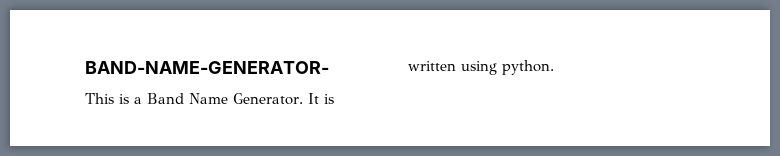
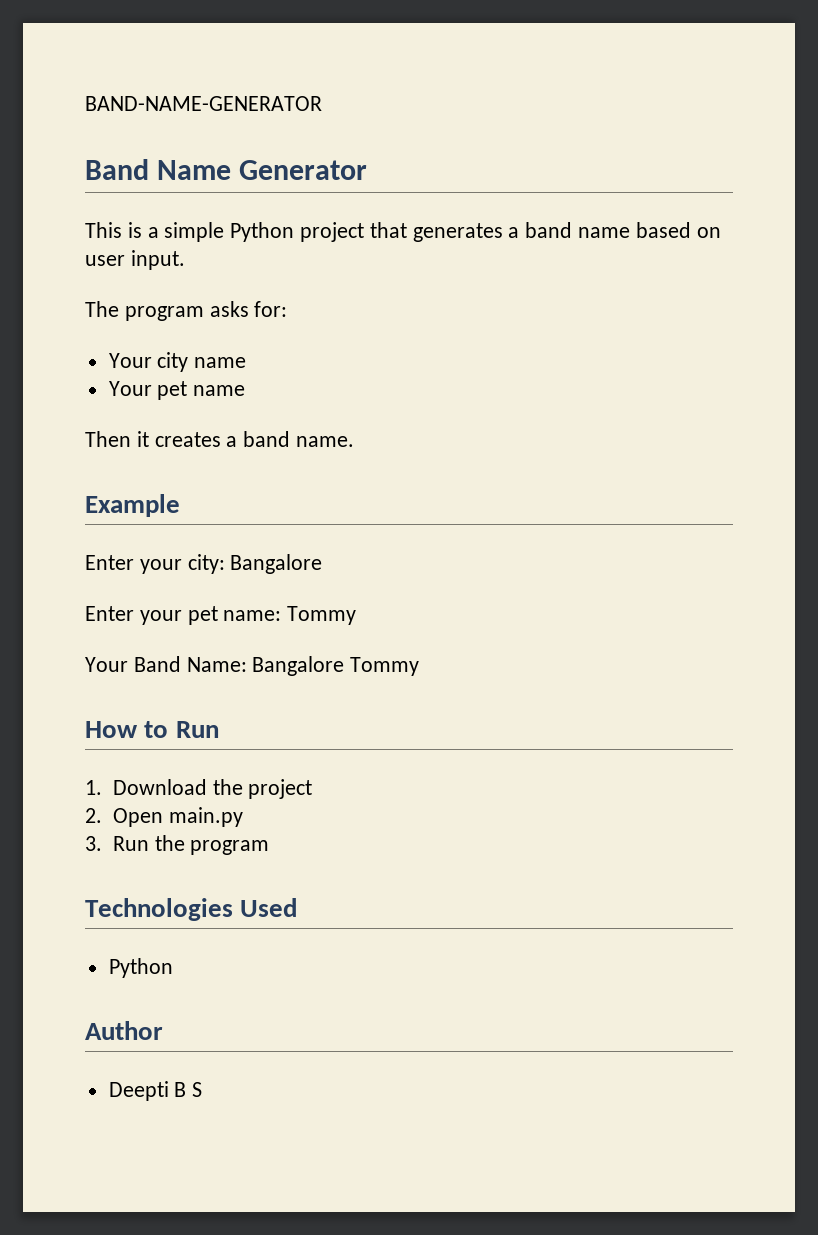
- BAND-NAME-GENERATOR-
+ BAND-NAME-GENERATOR
+ Band Name Generator
- This is a Band Name Generator. It is written using python.
+ This is a simple Python project that generates a band name based on user input.
+ The program asks for:
+ Your city name
+ Your pet name
+ Then it creates a band name.
+ Example
+ Enter your city: Bangalore
+ Enter your pet name: Tommy
+ Your Band Name: Bangalore Tommy
+ How to Run
+ 1. Download the project
+ 2. Open main.py
+ 3. Run the program
+ Technologies Used
+ Python
+ Author
+ Deepti B S

